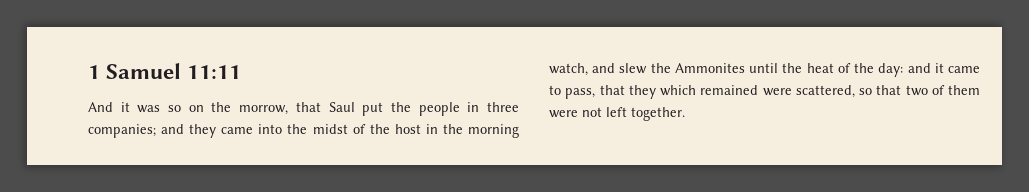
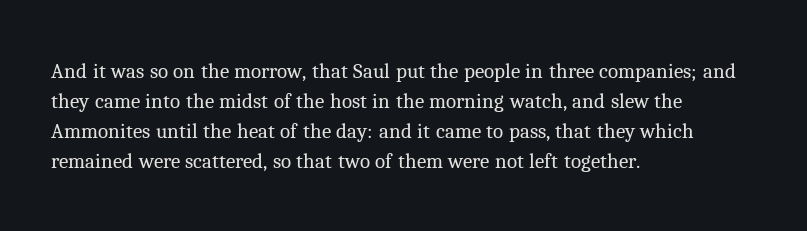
- 1 Samuel 11:11

